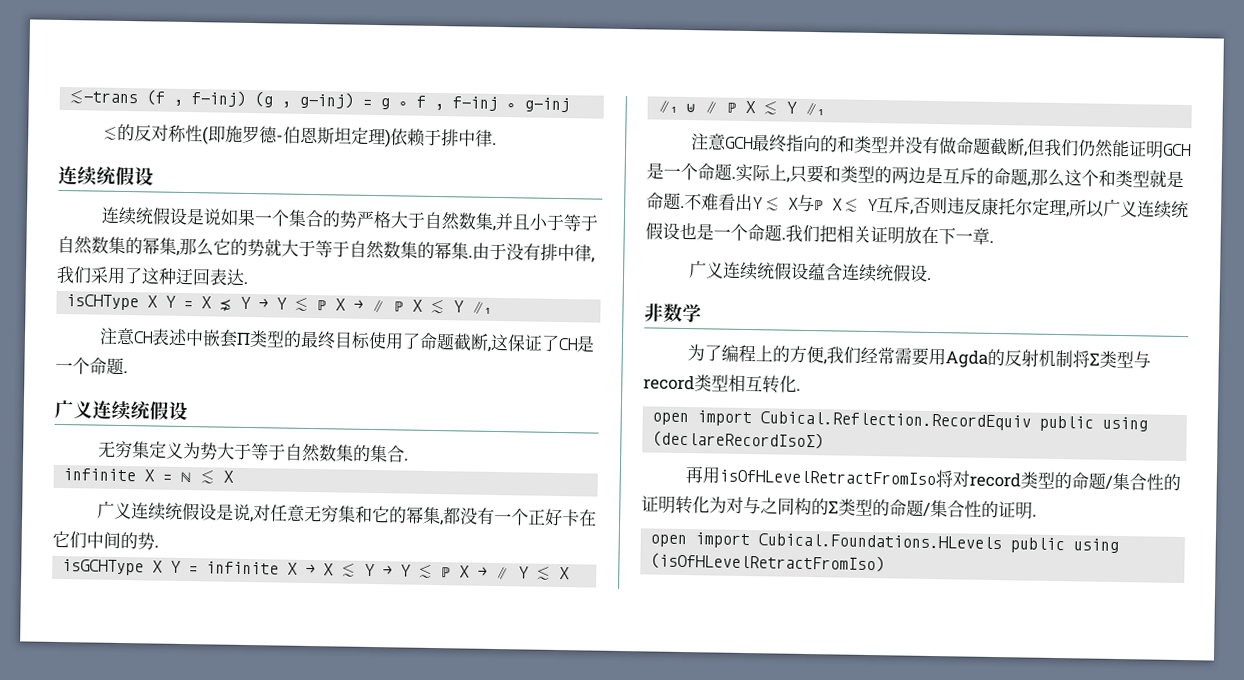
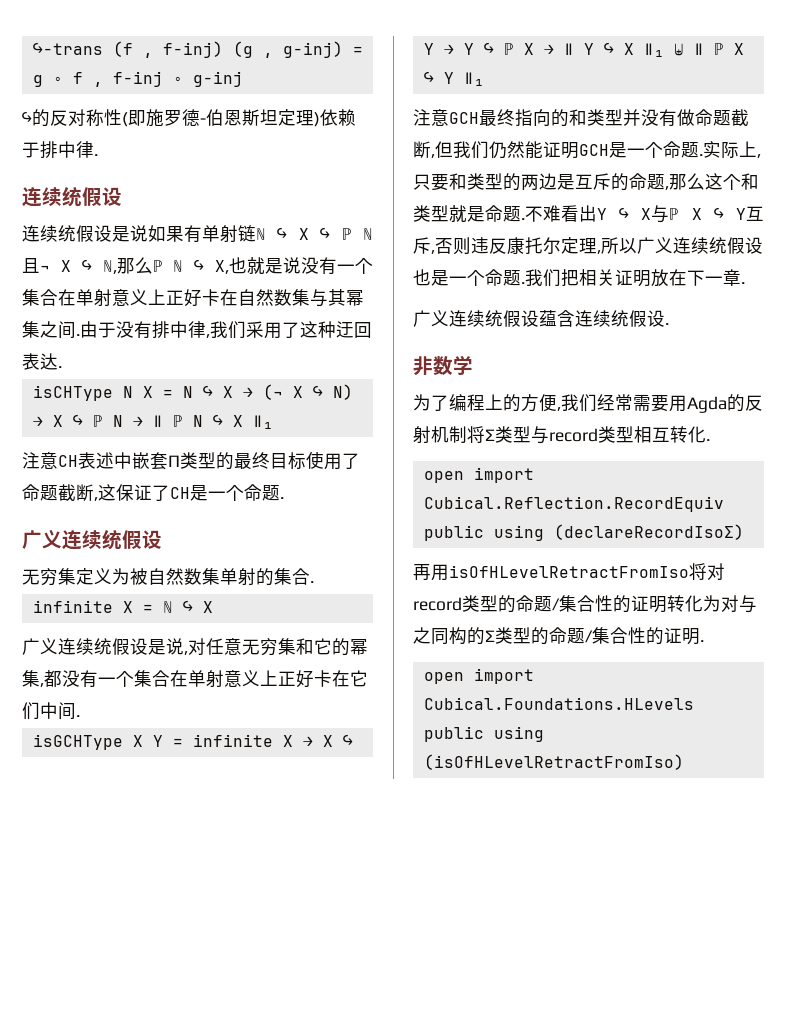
- ≲-trans (f , f-inj) (g , g-inj) = g ∘ f , f-inj ∘ g-inj
+ ↪-trans (f , f-inj) (g , g-inj) = g ∘ f , f-inj ∘ g-inj
- ≲的反对称性(即施罗德-伯恩斯坦定理)依赖于排中律.
+ ↪的反对称性(即施罗德-伯恩斯坦定理)依赖于排中律.
- 连续统假设是说如果一个集合的势严格大于自然数集,并且小于等于自然数集的幂集,那么它的势就大于等于自然数集的幂集.
+ 连续统假设是说如果有单射链ℕ ↪ X ↪ ℙ ℕ且¬ X ↪ ℕ,那么ℙ ℕ ↪ X,也就是说没有一个集合在单射意义上正好卡在自然数集与其幂集之间.
- isCHType X Y = X ⋨ Y → Y ≲ ℙ X → ∥ ℙ X ≲ Y ∥₁
+ isCHType N X = N ↪ X → (¬ X ↪ N) → X ↪ ℙ N → ∥ ℙ N ↪ X ∥₁
- 无穷集定义为势大于等于自然数集的集合.
+ 无穷集定义为被自然数集单射的集合.
- infinite X = ℕ ≲ X
+ infinite X = ℕ ↪ X
- 广义连续统假设是说,对任意无穷集和它的幂集,都没有一个正好卡在它们中间的势.
+ 广义连续统假设是说,对任意无穷集和它的幂集,都没有一个集合在单射意义上正好卡在它们中间.
- isGCHType X Y = infinite X → X ≲ Y → Y ≲ ℙ X → ∥ Y ≲ X ∥₁ ⊎ ∥ ℙ X ≲ Y ∥₁
+ isGCHType X Y = infinite X → X ↪ Y → Y ↪ ℙ X → ∥ Y ↪ X ∥₁ ⊎ ∥ ℙ X ↪ Y ∥₁
- 不难看出Y ≲ X与ℙ X ≲ Y互斥,否则违反康托尔定理,所以广义连续统假设也是一个命题.
+ 不难看出Y ↪ X与ℙ X ↪ Y互斥,否则违反康托尔定理,所以广义连续统假设也是一个命题.

